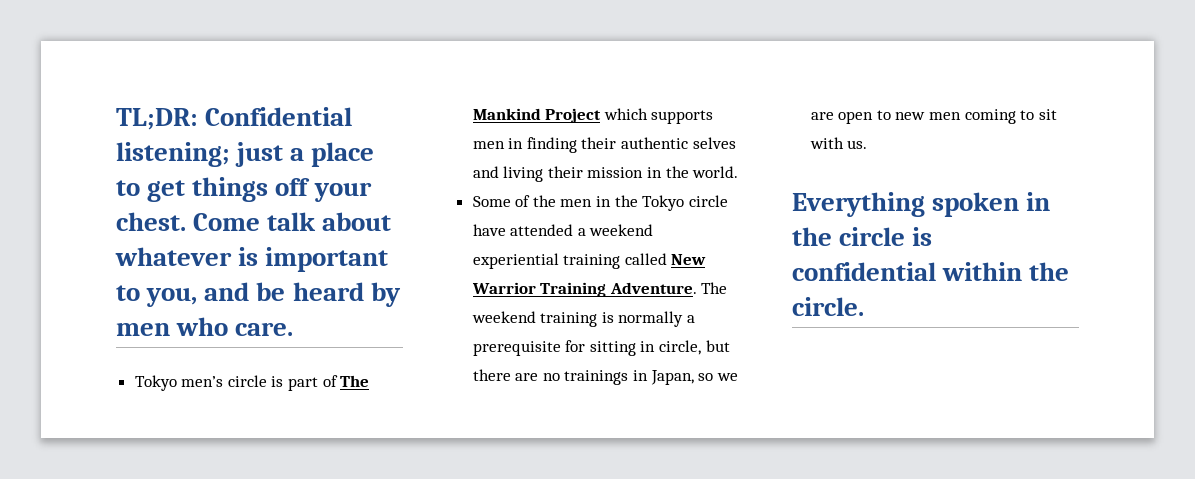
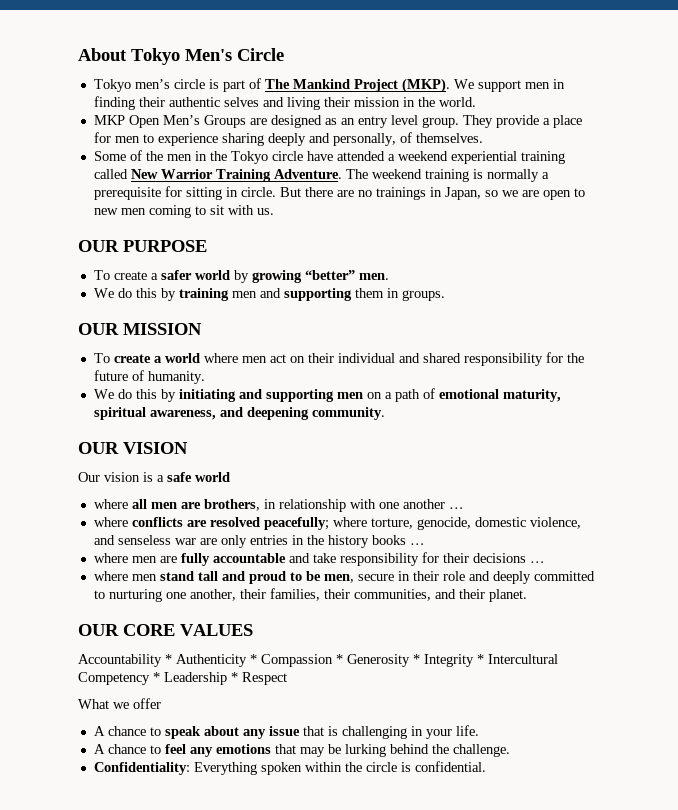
- TL;DR: Confidential listening; just a place to get things off your chest. Come talk about whatever is important to you, and be heard by men who care.
+ About Tokyo Men's Circle
- Tokyo men’s circle is part of The Mankind Project which supports men in finding their authentic selves and living their mission in the world.
+ Tokyo men’s circle is part of The Mankind Project (MKP). We support men in finding their authentic selves and living their mission in the world.
+ MKP Open Men’s Groups are designed as an entry level group. They provide a place for men to experience sharing deeply and personally, of themselves.
- The weekend training is normally a prerequisite for sitting in circle, but there are no trainings in Japan, so we are open to new men coming to sit with us.
+ The weekend training is normally a prerequisite for sitting in circle. But there are no trainings in Japan, so we are open to new men coming to sit with us.
- Everything spoken in the circle is confidential within the circle.
+ OUR PURPOSE
+ To create a safer world by growing “better” men.
+ We do this by training men and supporting them in groups.
+ OUR MISSION
+ To create a world where men act on their individual and shared responsibility for the future of humanity.
+ We do this by initiating and supporting men on a path of emotional maturity, spiritual awareness, and deepening community.
+ OUR VISION
+ Our vision is a safe world
+ where all men are brothers, in relationship with one another …
+ where conflicts are resolved peacefully; where torture, genocide, domestic violence, and senseless war are only entries in the history books …
+ where men are fully accountable and take responsibility for their decisions …
+ where men stand tall and proud to be men, secure in their role and deeply committed to nurturing one another, their families, their communities, and their planet.
+ OUR CORE VALUES
+ Accountability * Authenticity * Compassion * Generosity * Integrity * Intercultural Competency * Leadership * Respect
+ What we offer
+ A chance to speak about any issue that is challenging in your life.
+ A chance to feel any emotions that may be lurking behind the challenge.
+ Confidentiality: Everything spoken within the circle is confidential.

